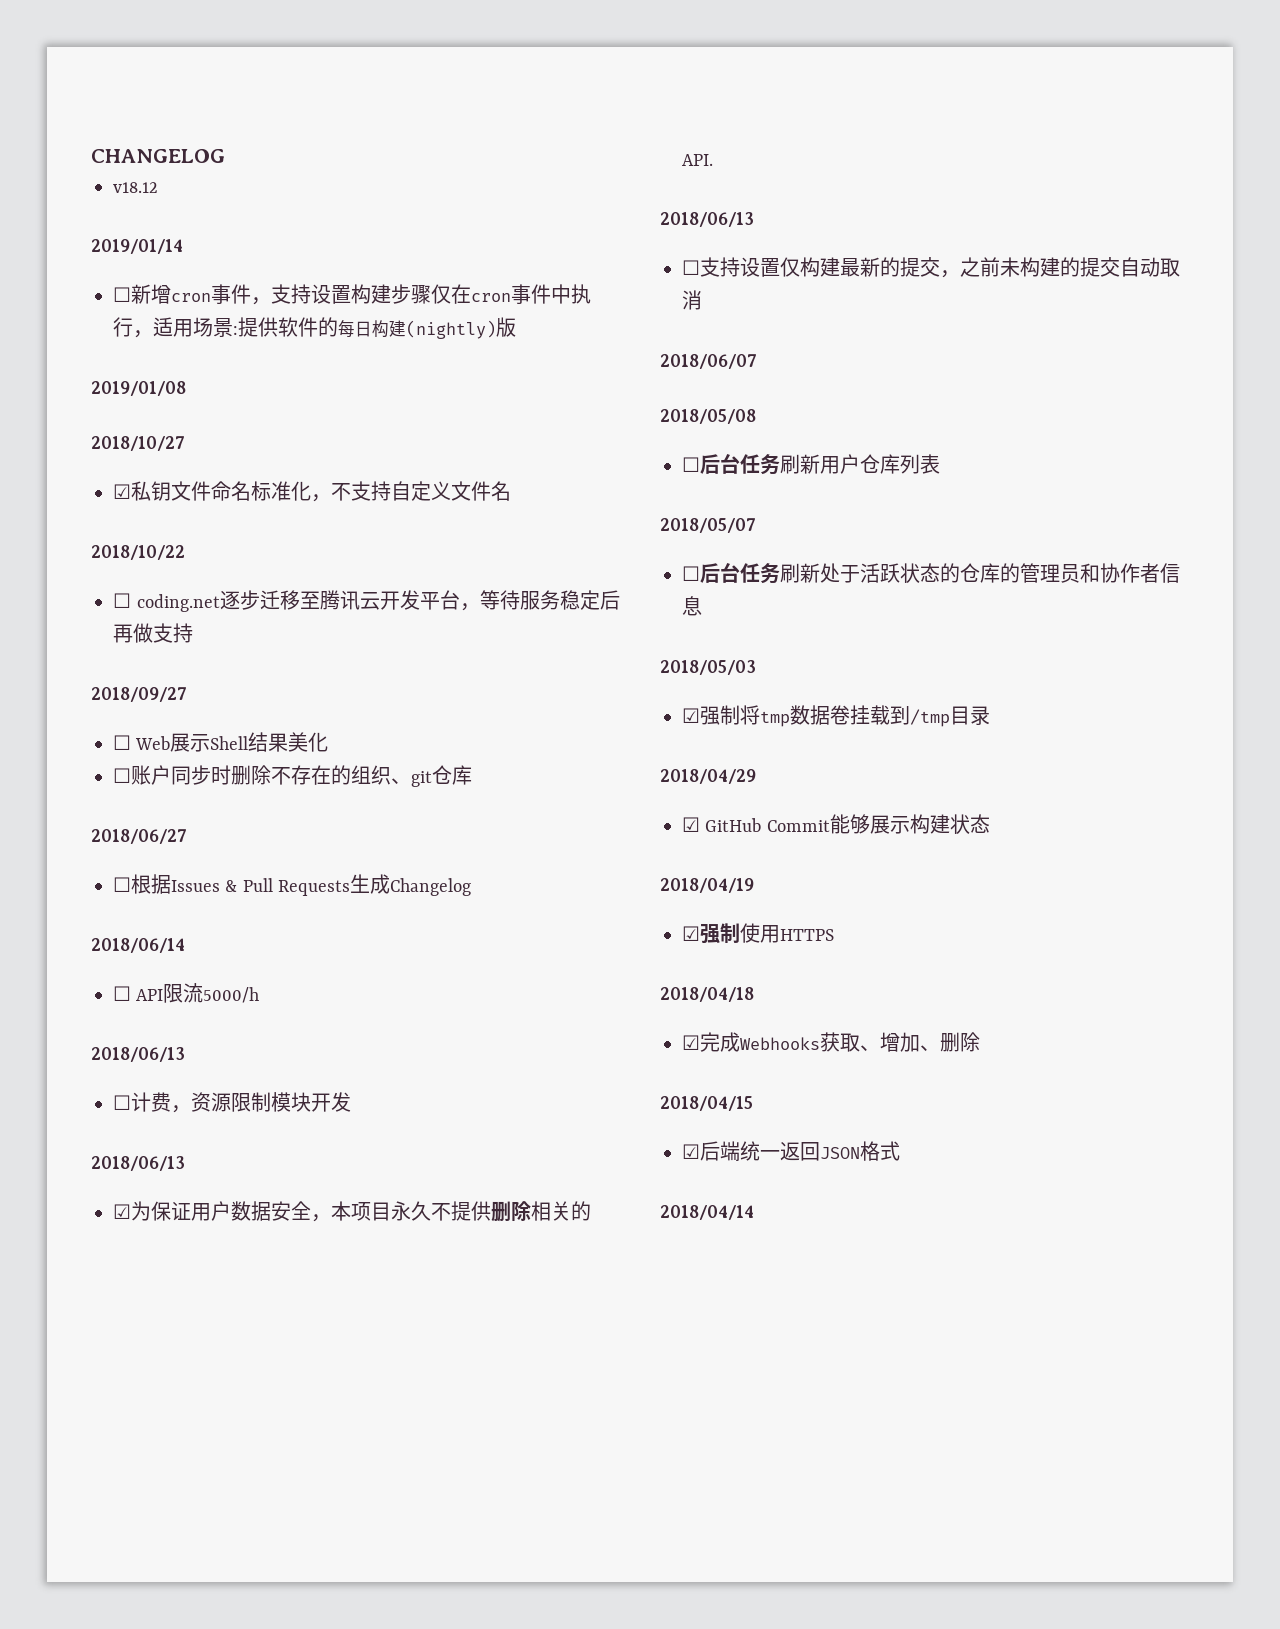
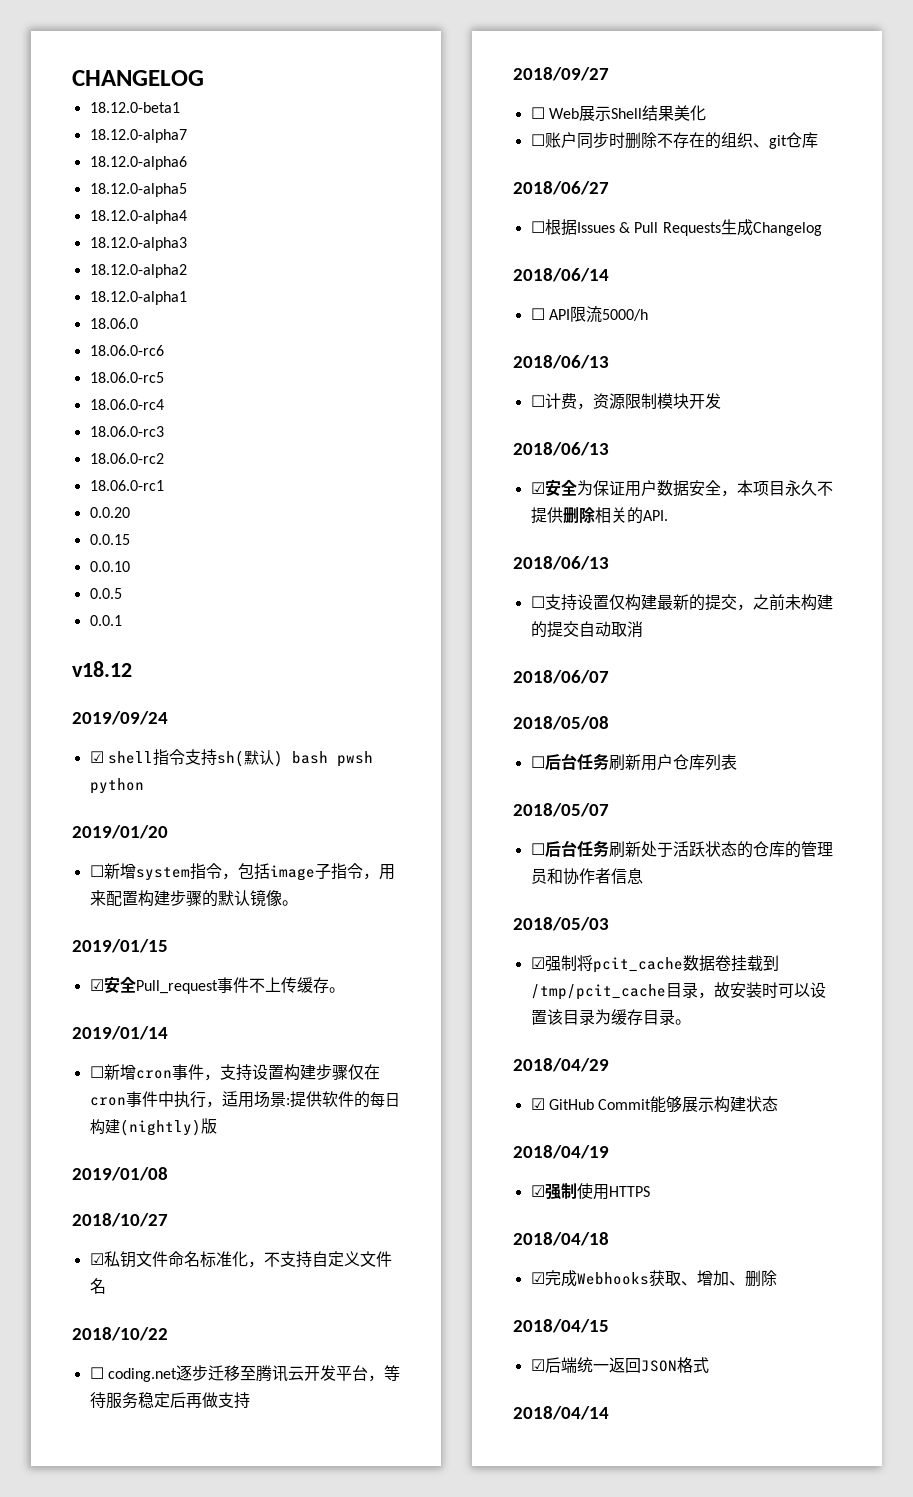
+ 18.12.0-beta1
+ 18.12.0-alpha7
+ 18.12.0-alpha6
+ 18.12.0-alpha5
+ 18.12.0-alpha4
+ 18.12.0-alpha3
+ 18.12.0-alpha2
+ 18.12.0-alpha1
+ 18.06.0
+ 18.06.0-rc6
+ 18.06.0-rc5
+ 18.06.0-rc4
+ 18.06.0-rc3
+ 18.06.0-rc2
+ 18.06.0-rc1
+ 0.0.20
+ 0.0.15
+ 0.0.10
+ 0.0.5
+ 0.0.1
  v18.12
+ 2019/09/24
+ ☑ shell指令支持sh(默认) bash pwsh python
+ 2019/01/20
+ ☐新增system指令，包括image子指令，用来配置构建步骤的默认镜像。
+ 2019/01/15
+ ☑安全Pull_request事件不上传缓存。
- ☑为保证用户数据安全，本项目永久不提供删除相关的API.
+ ☑安全为保证用户数据安全，本项目永久不提供删除相关的API.
- ☑强制将tmp数据卷挂载到/tmp目录
+ ☑强制将pcit_cache数据卷挂载到/tmp/pcit_cache目录，故安装时可以设置该目录为缓存目录。

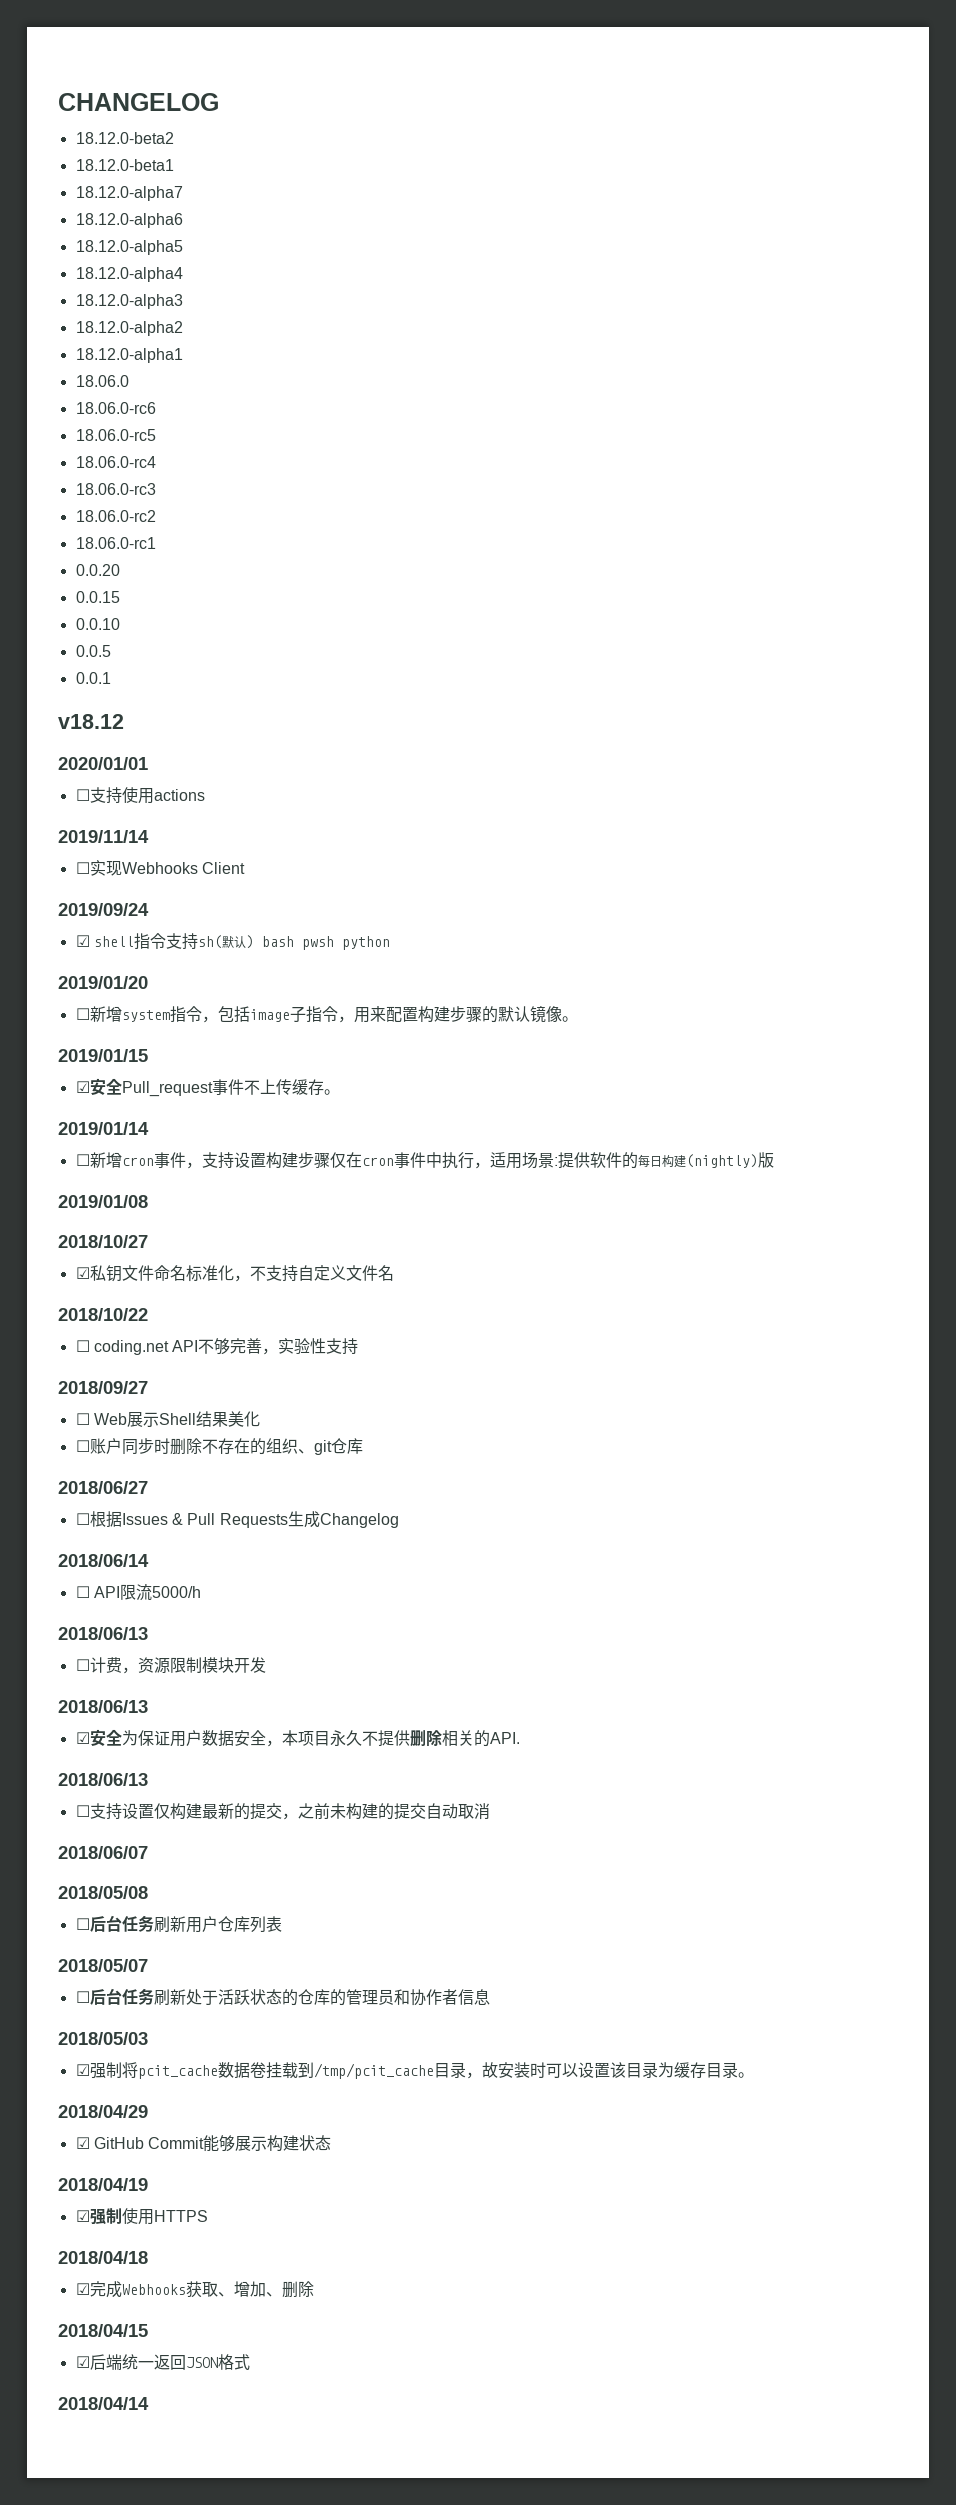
+ 18.12.0-beta2
+ 2020/01/01
+ ☐支持使用actions
+ 2019/11/14
+ ☐实现Webhooks Client
- ☐ coding.net逐步迁移至腾讯云开发平台，等待服务稳定后再做支持
+ ☐ coding.net API不够完善，实验性支持

